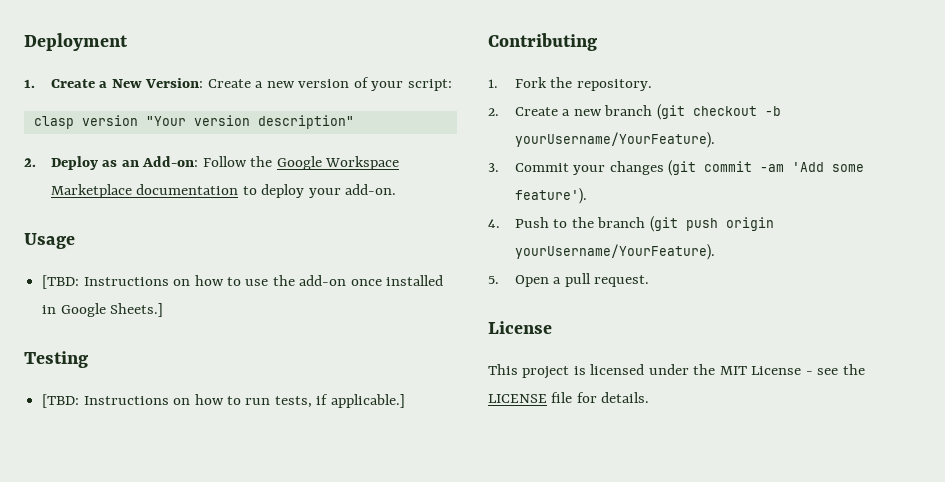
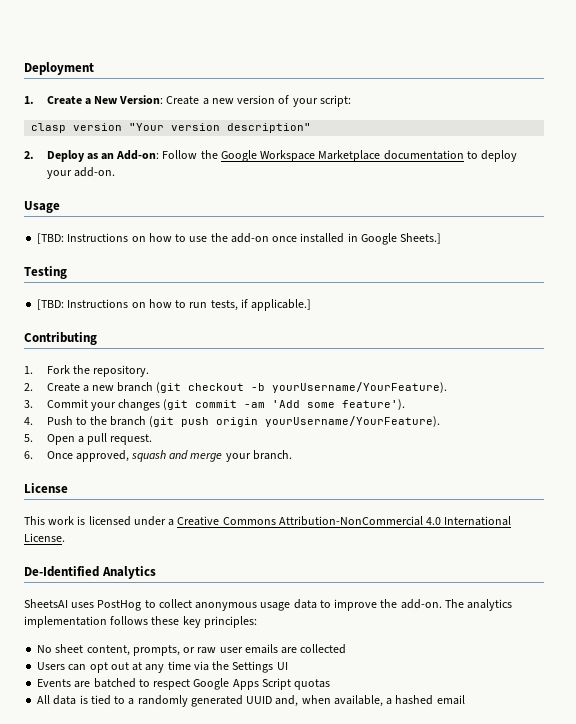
+ 6. Once approved, squash and merge your branch.
- This project is licensed under the MIT License - see the LICENSE file for details.
+ This work is licensed under a Creative Commons Attribution-NonCommercial 4.0 International License.
+ De-Identified Analytics
+ SheetsAI uses PostHog to collect anonymous usage data to improve the add-on. The analytics implementation follows these key principles:
+ No sheet content, prompts, or raw user emails are collected
+ Users can opt out at any time via the Settings UI
+ Events are batched to respect Google Apps Script quotas
+ All data is tied to a randomly generated UUID and, when available, a hashed email

